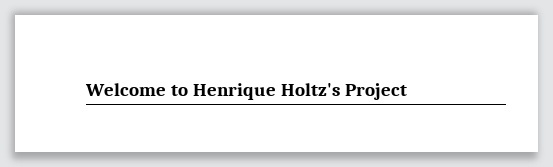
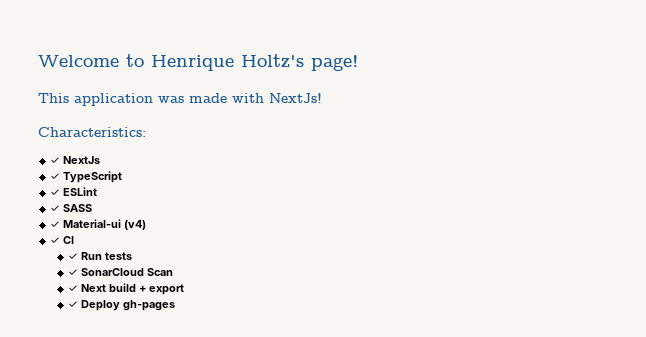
- Welcome to Henrique Holtz's Project
+ Welcome to Henrique Holtz's page!
+ This application was made with NextJs!
+ Characteristics:
+ ✓ NextJs
+ ✓ TypeScript
+ ✓ ESLint
+ ✓ SASS
+ ✓ Material-ui (v4)
+ ✓ CI
+ ✓ Run tests
+ ✓ SonarCloud Scan
+ ✓ Next build + export
+ ✓ Deploy gh-pages

